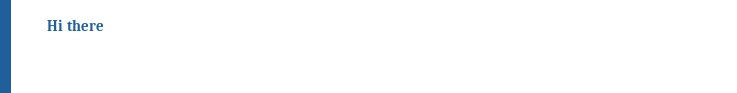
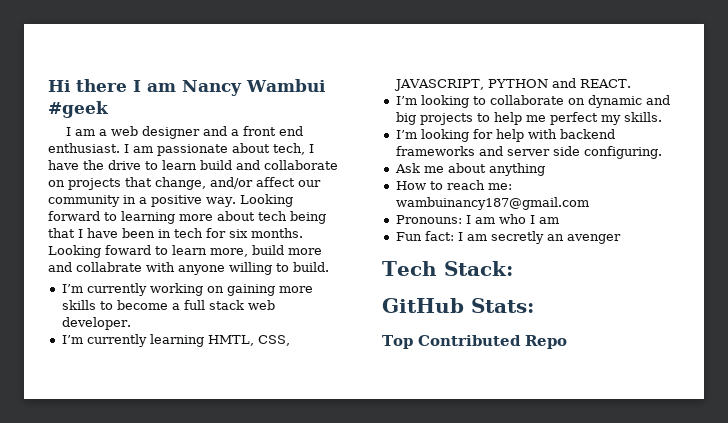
- Hi there
+ Hi there I am Nancy Wambui #geek
+ I am a web designer and a front end enthusiast. I am passionate about tech, I have the drive to learn build and collaborate on projects that change, and/or affect our community in a positive way. Looking forward to learning more about tech being that I have been in tech for six months. Looking foward to learn more, build more and collabrate with anyone willing to build.
+ I’m currently working on gaining more skills to become a full stack web developer.
+ I’m currently learning HMTL, CSS, JAVASCRIPT, PYTHON and REACT.
+ I’m looking to collaborate on dynamic and big projects to help me perfect my skills.
+ I’m looking for help with backend frameworks and server side configuring.
+ Ask me about anything
+ How to reach me: wambuinancy187@gmail.com
+ Pronouns: I am who I am
+ Fun fact: I am secretly an avenger
+ Tech Stack:
+ GitHub Stats:
+ Top Contributed Repo

